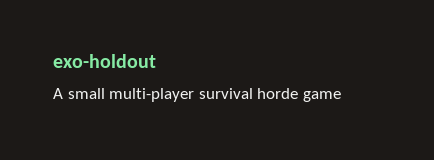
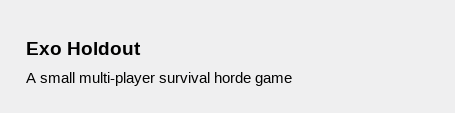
- exo-holdout
+ Exo Holdout

